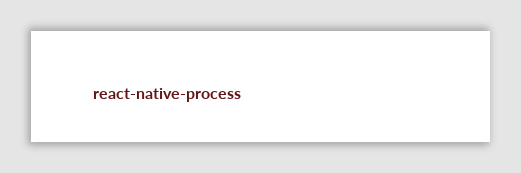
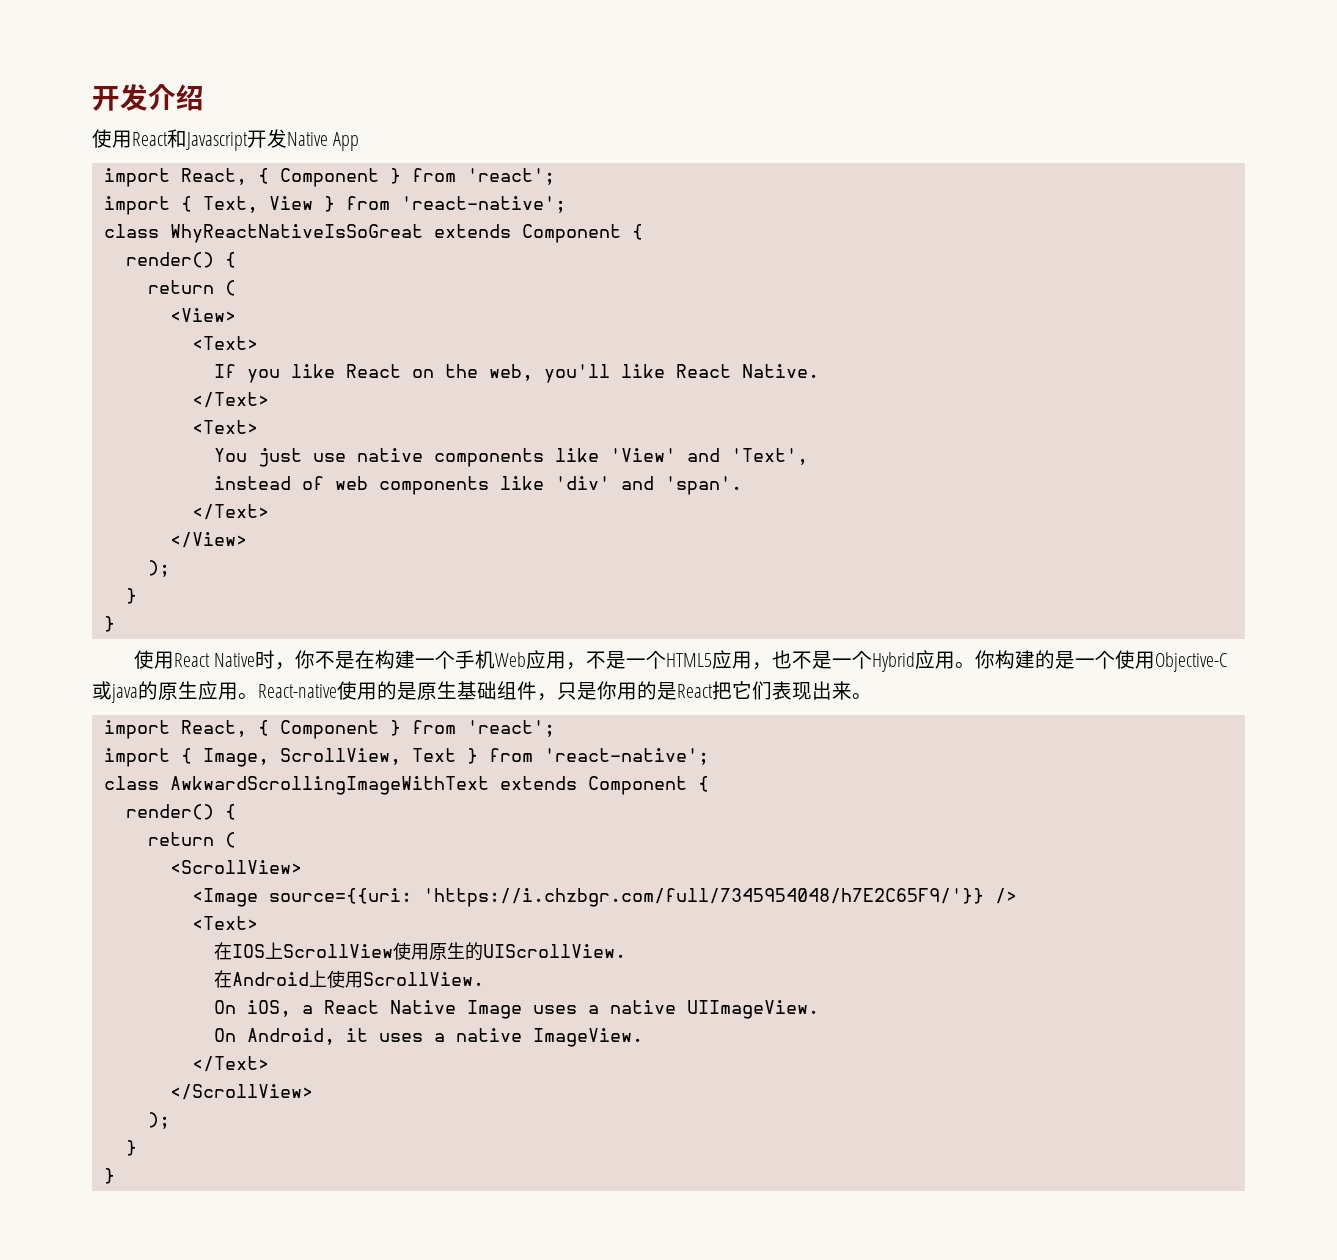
- react-native-process
+ 开发介绍
+ 使用React和Javascript开发Native App
+ import React, { Component } from 'react';
+ import { Text, View } from 'react-native';
+ class WhyReactNativeIsSoGreat extends Component {
+ render() {
+ return (
+ <View>
+ <Text>
+ If you like React on the web, you'll like React Native.
+ </Text>
+ <Text>
+ You just use native components like 'View' and 'Text',
+ instead of web components like 'div' and 'span'.
+ </Text>
+ </View>
+ );
+ }
+ }
+ 使用React Native时，你不是在构建一个手机Web应用，不是一个HTML5应用，也不是一个Hybrid应用。你构建的是一个使用Objective-C或java的原生应用。React-native使用的是原生基础组件，只是你用的是React把它们表现出来。
+ import React, { Component } from 'react';
+ import { Image, ScrollView, Text } from 'react-native';
+ class AwkwardScrollingImageWithText extends Component {
+ render() {
+ return (
+ <ScrollView>
+ <Image source={{uri: 'https://i.chzbgr.com/full/7345954048/h7E2C65F9/'}} />
+ <Text>
+ 在IOS上ScrollView使用原生的UIScrollView.
+ 在Android上使用ScrollView.
+ On iOS, a React Native Image uses a native UIImageView.
+ On Android, it uses a native ImageView.
+ </Text>
+ </ScrollView>
+ );
+ }
+ }

